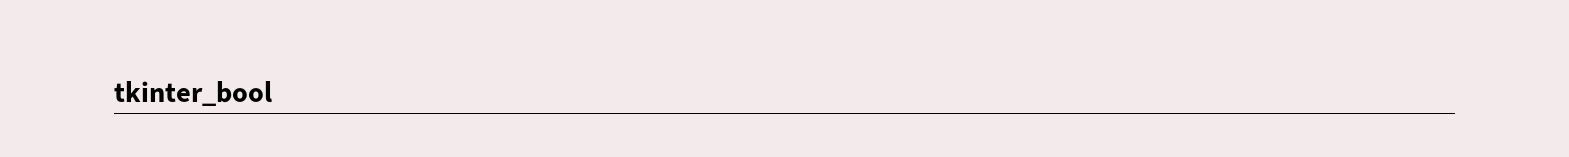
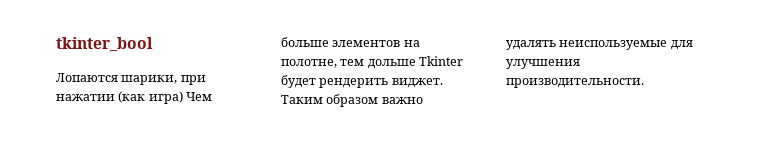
+ Лопаются шарики, при нажатии (как игра) Чем больше элементов на полотне, тем дольше Tkinter будет рендерить виджет. Таким образом важно удалять неиспользуемые для улучшения производительности.

